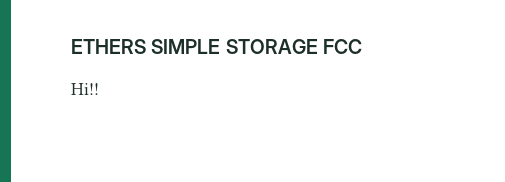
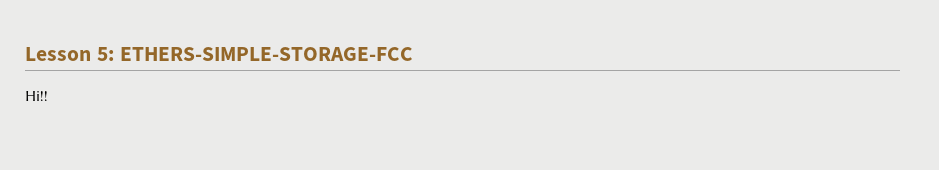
- ETHERS SIMPLE STORAGE FCC
+ Lesson 5: ETHERS-SIMPLE-STORAGE-FCC

